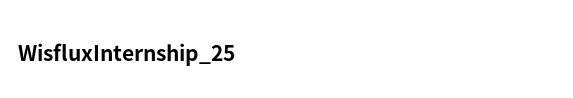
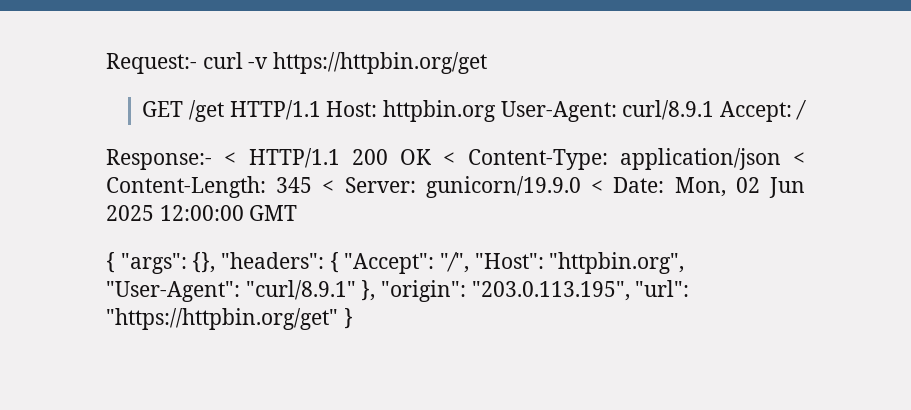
- WisfluxInternship_25
+ Request:- curl -v https://httpbin.org/get
+ GET /get HTTP/1.1 Host: httpbin.org User-Agent: curl/8.9.1 Accept: /
+ Response:- < HTTP/1.1 200 OK < Content-Type: application/json < Content-Length: 345 < Server: gunicorn/19.9.0 < Date: Mon, 02 Jun 2025 12:00:00 GMT
+ { "args": {}, "headers": { "Accept": "/", "Host": "httpbin.org", "User-Agent": "curl/8.9.1" }, "origin": "203.0.113.195", "url": "https://httpbin.org/get" }

